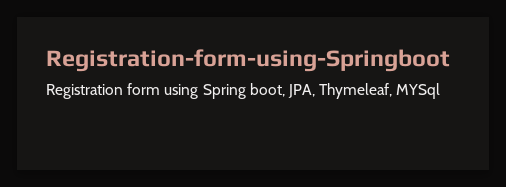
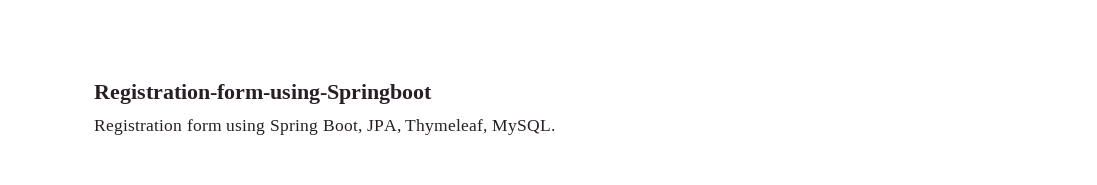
- Registration form using Spring boot, JPA, Thymeleaf, MYSql
+ Registration form using Spring Boot, JPA, Thymeleaf, MySQL.

